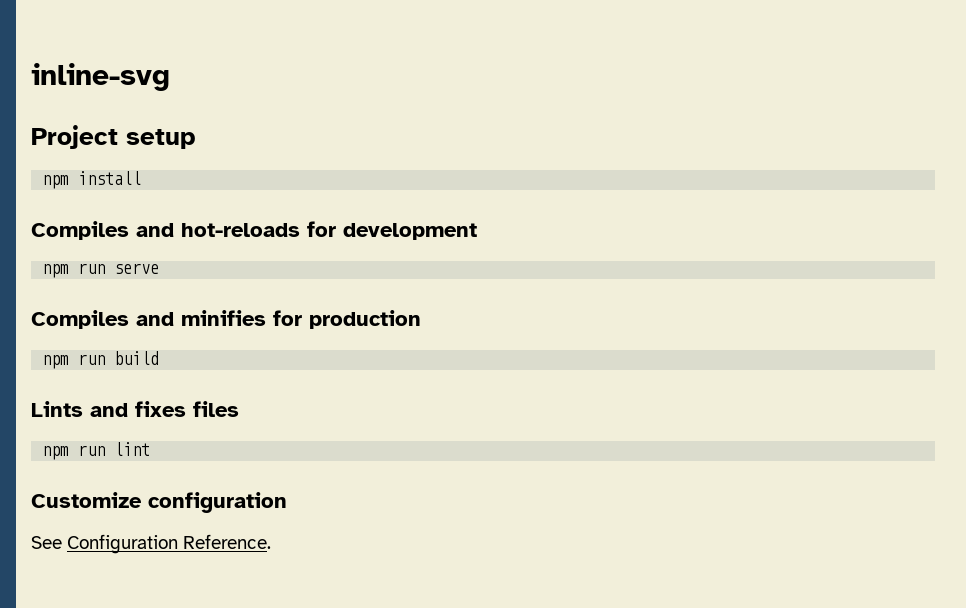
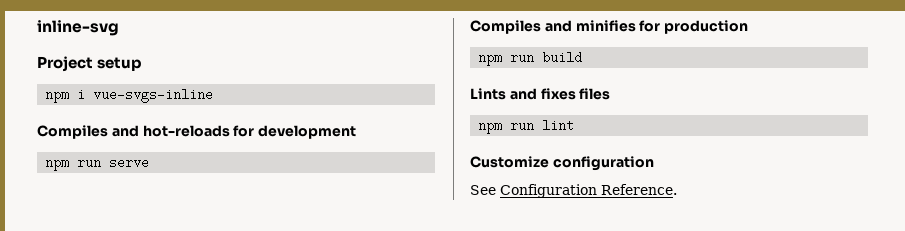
- npm install
+ npm i vue-svgs-inline

